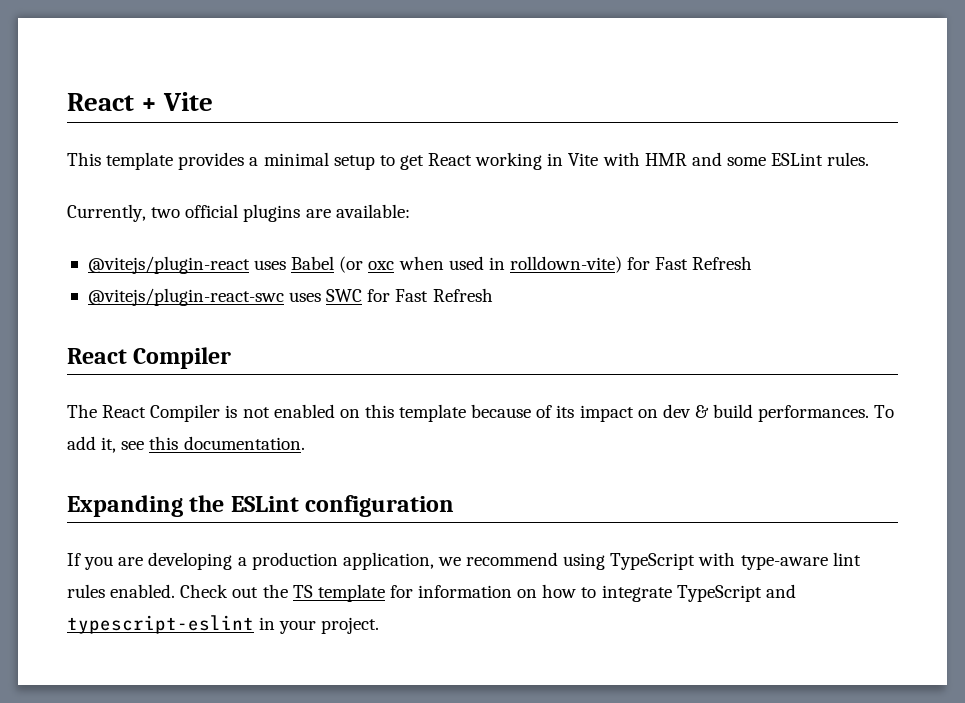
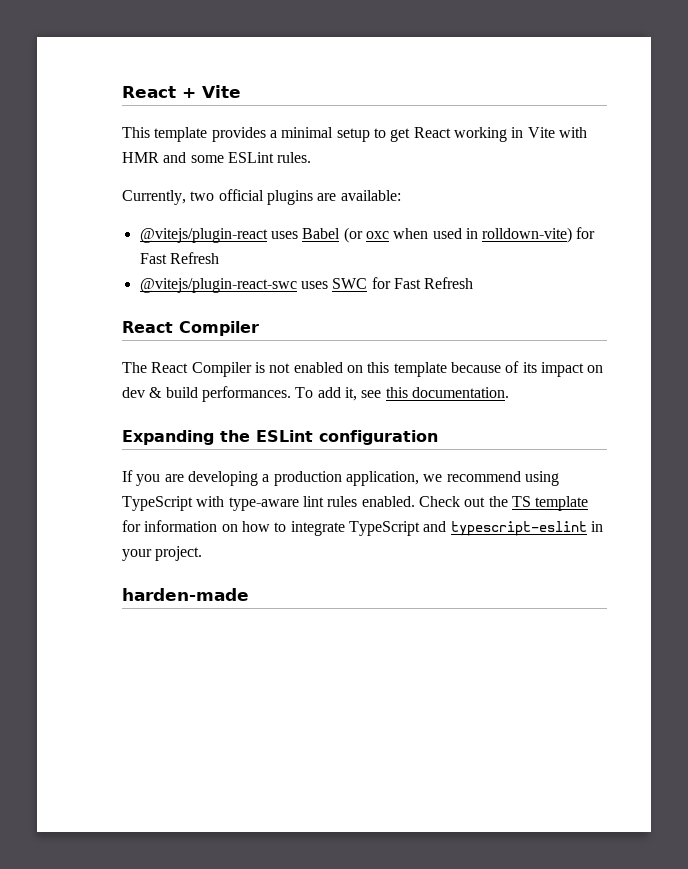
+ harden-made

